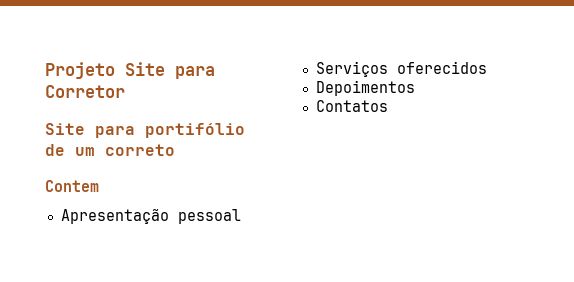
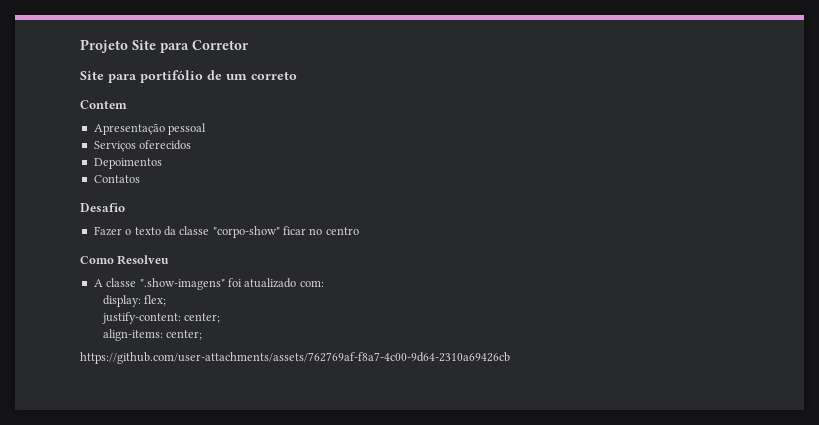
+ Desafio
+ Fazer o texto da classe "corpo-show" ficar no centro
+ Como Resolveu
+ A classe ".show-imagens" foi atualizado com:
+ display: flex;
+ justify-content: center;
+ align-items: center;
+ https://github.com/user-attachments/assets/762769af-f8a7-4c00-9d64-2310a69426cb

